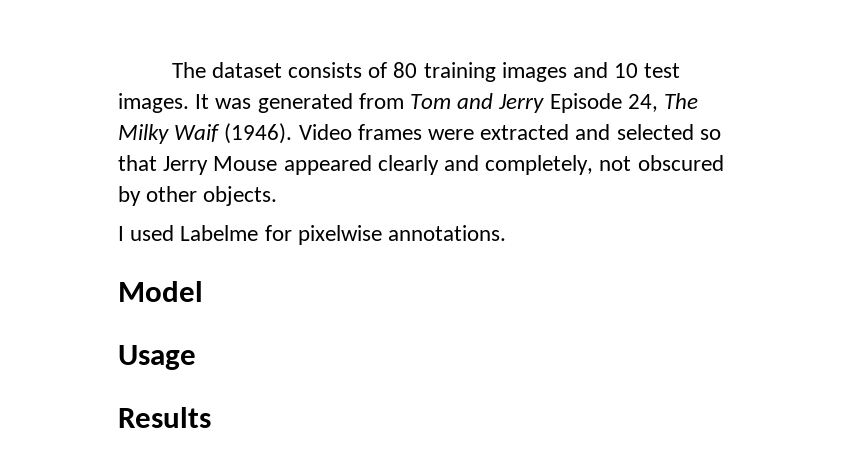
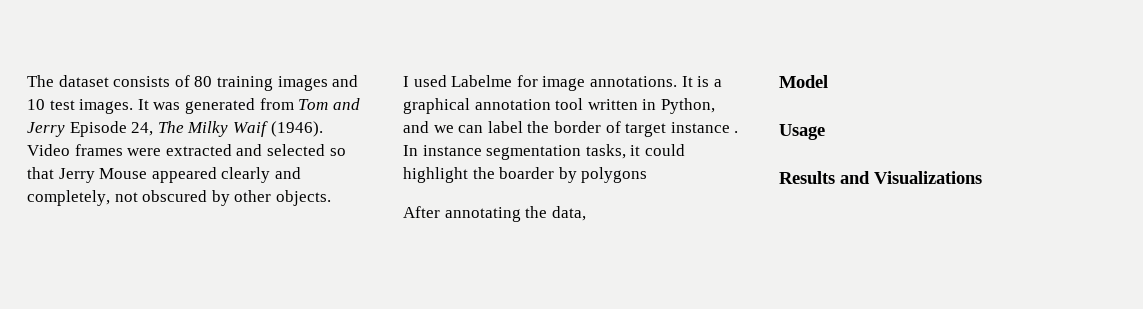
- I used Labelme for pixelwise annotations.
+ I used Labelme for image annotations. It is a graphical annotation tool written in Python, and we can label the border of target instance . In instance segmentation tasks, it could highlight the boarder by polygons
+ After annotating the data,
- Results
+ Results and Visualizations

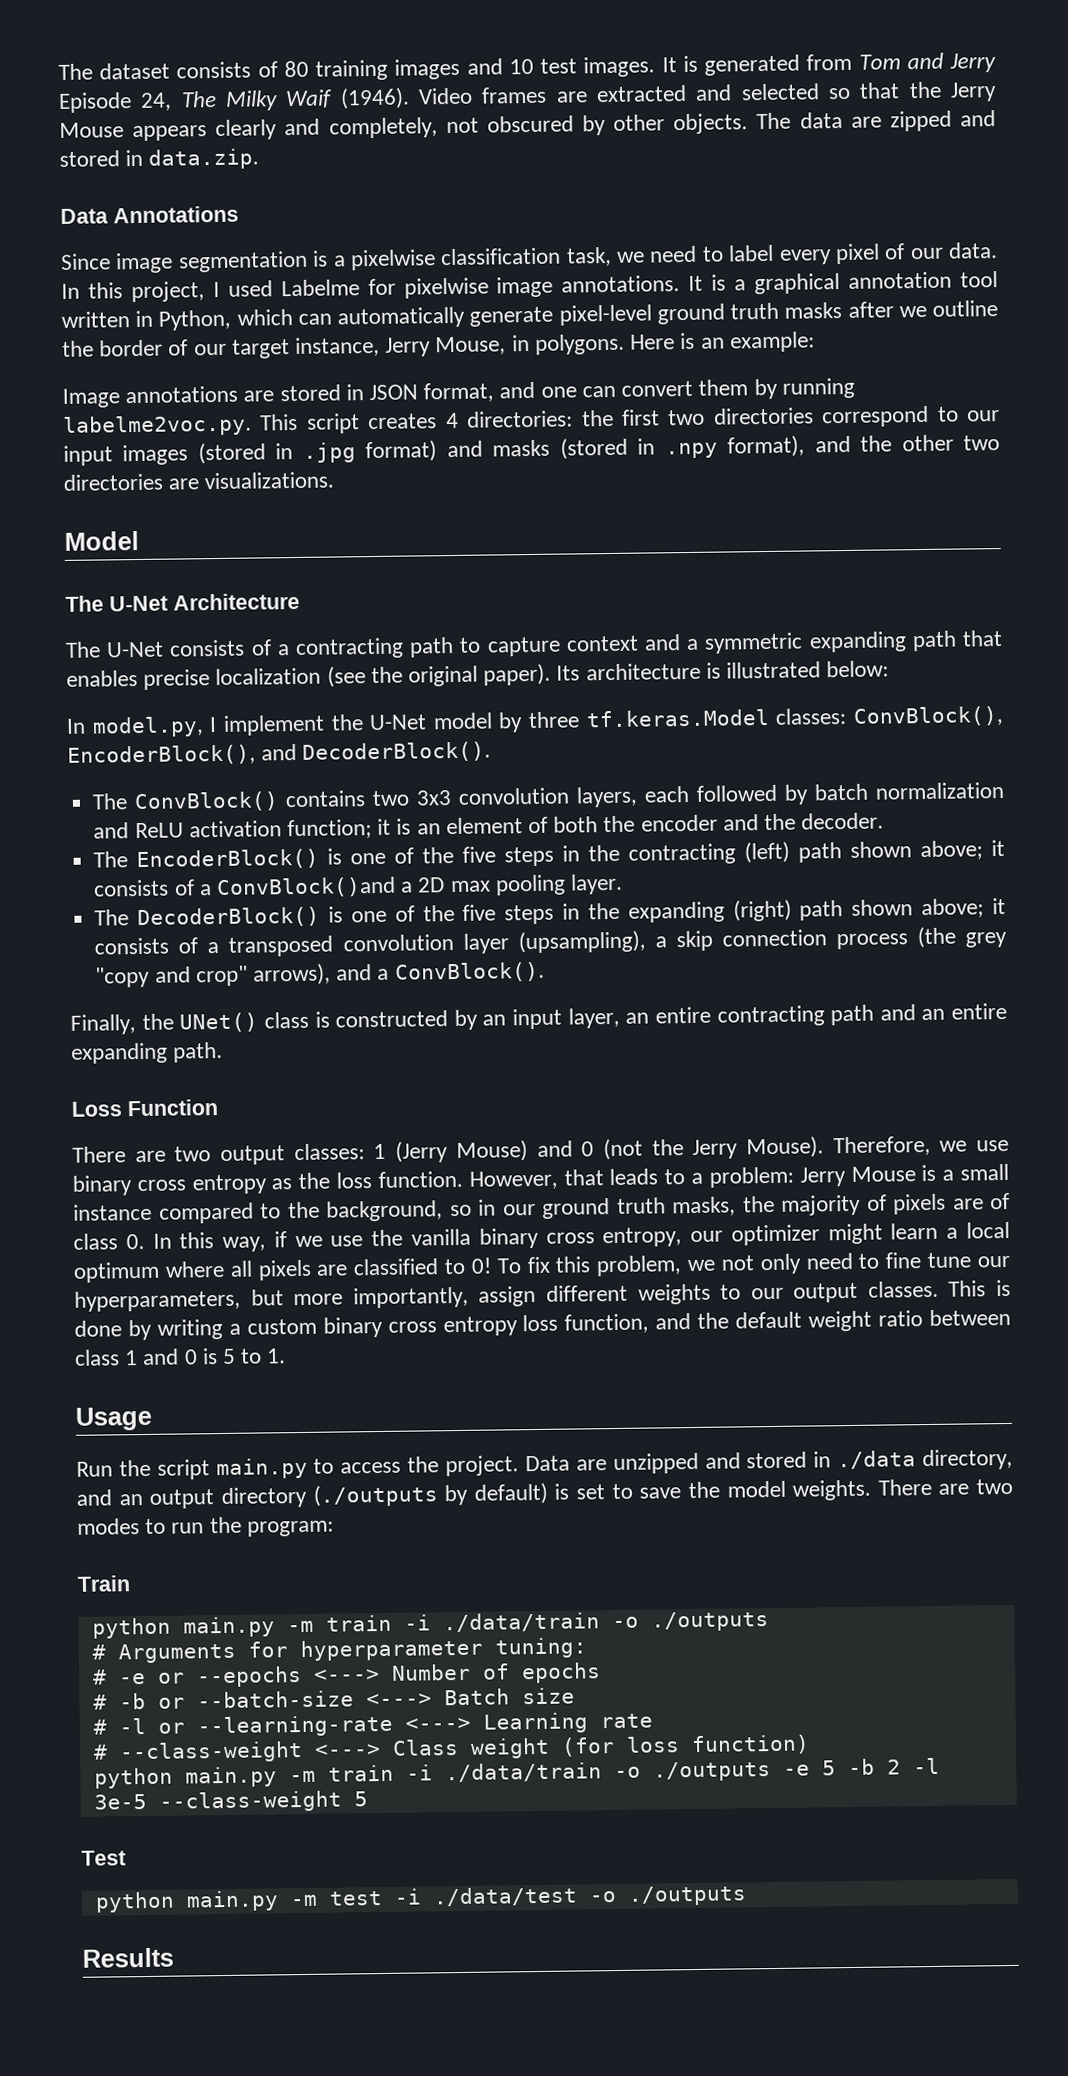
- It was generated from Tom and Jerry Episode 24, The Milky Waif (1946).
+ It is generated from Tom and Jerry Episode 24, The Milky Waif (1946).
- Video frames were extracted and selected so that Jerry Mouse appeared clearly and completely, not obscured by other objects.
- I used Labelme for image annotations.
+ Video frames are extracted and selected so that the Jerry Mouse appears clearly and completely, not obscured by other objects. The data are zipped and stored in data.zip.
+ Data Annotations
+ Since image segmentation is a pixelwise classification task, we need to label every pixel of our data. In this project, I used Labelme for pixelwise image annotations.
- It is a graphical annotation tool written in Python, and we can label the border of target instance . In instance segmentation tasks, it could highlight the boarder by polygons
- After annotating the data,
+ It is a graphical annotation tool written in Python, which can automatically generate pixel-level ground truth masks after we outline the border of our target instance, Jerry Mouse, in polygons. Here is an example:
+ Image annotations are stored in JSON format, and one can convert them by running labelme2voc.py. This script creates 4 directories: the first two directories correspond to our input images (stored in .jpg format) and masks (stored in .npy format), and the other two directories are visualizations.
  Model
+ The U-Net Architecture
+ The U-Net consists of a contracting path to capture context and a symmetric expanding path that enables precise localization (see the original paper). Its architecture is illustrated below:
+ In model.py, I implement the U-Net model by three tf.keras.Model classes: ConvBlock(), EncoderBlock(), and DecoderBlock().
+ The ConvBlock() contains two 3x3 convolution layers, each followed by batch normalization and ReLU activation function; it is an element of both the encoder and the decoder.
+ The EncoderBlock() is one of the five steps in the contracting (left) path shown above; it consists of a ConvBlock()and a 2D max pooling layer.
+ The DecoderBlock() is one of the five steps in the expanding (right) path shown above; it consists of a transposed convolution layer (upsampling), a skip connection process (the grey "copy and crop" arrows), and a ConvBlock().
+ Finally, the UNet() class is constructed by an input layer, an entire contracting path and an entire expanding path.
+ Loss Function
+ There are two output classes: 1 (Jerry Mouse) and 0 (not the Jerry Mouse). Therefore, we use binary cross entropy as the loss function. However, that leads to a problem: Jerry Mouse is a small instance compared to the background, so in our ground truth masks, the majority of pixels are of class 0. In this way, if we use the vanilla binary cross entropy, our optimizer might learn a local optimum where all pixels are classified to 0! To fix this problem, we not only need to fine tune our hyperparameters, but more importantly, assign different weights to our output classes. This is done by writing a custom binary cross entropy loss function, and the default weight ratio between class 1 and 0 is 5 to 1.
  Usage
+ Run the script main.py to access the project. Data are unzipped and stored in ./data directory, and an output directory (./outputs by default) is set to save the model weights. There are two modes to run the program:
+ Train
+ python main.py -m train -i ./data/train -o ./outputs
+ # Arguments for hyperparameter tuning:
+ # -e or --epochs <---> Number of epochs
+ # -b or --batch-size <---> Batch size
+ # -l or --learning-rate <---> Learning rate
+ # --class-weight <---> Class weight (for loss function)
+ python main.py -m train -i ./data/train -o ./outputs -e 5 -b 2 -l 3e-5 --class-weight 5
+ Test
+ python main.py -m test -i ./data/test -o ./outputs
- Results and Visualizations
+ Results

